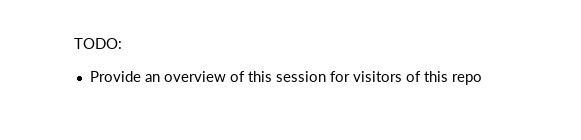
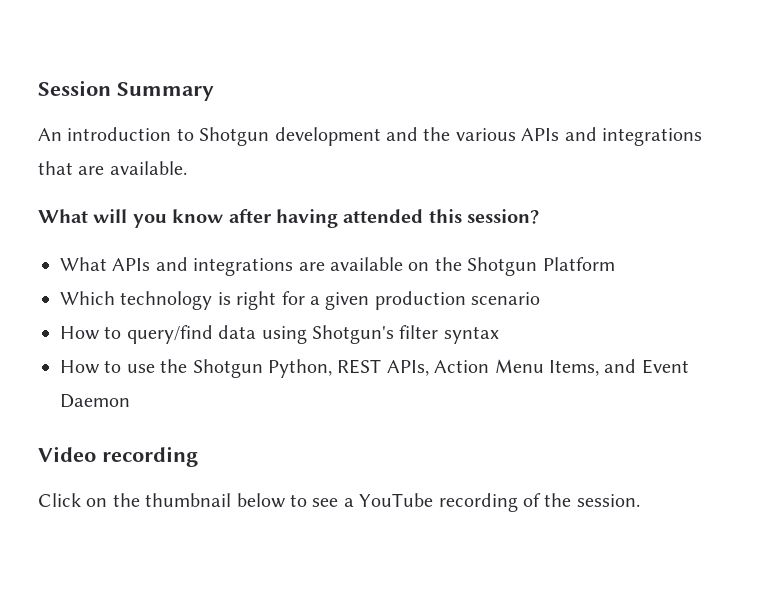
- TODO:
- Provide an overview of this session for visitors of this repo
+ Session Summary
+ An introduction to Shotgun development and the various APIs and integrations that are available.
+ What will you know after having attended this session?
+ What APIs and integrations are available on the Shotgun Platform
+ Which technology is right for a given production scenario
+ How to query/find data using Shotgun's filter syntax
+ How to use the Shotgun Python, REST APIs, Action Menu Items, and Event Daemon
+ Video recording
+ Click on the thumbnail below to see a YouTube recording of the session.

